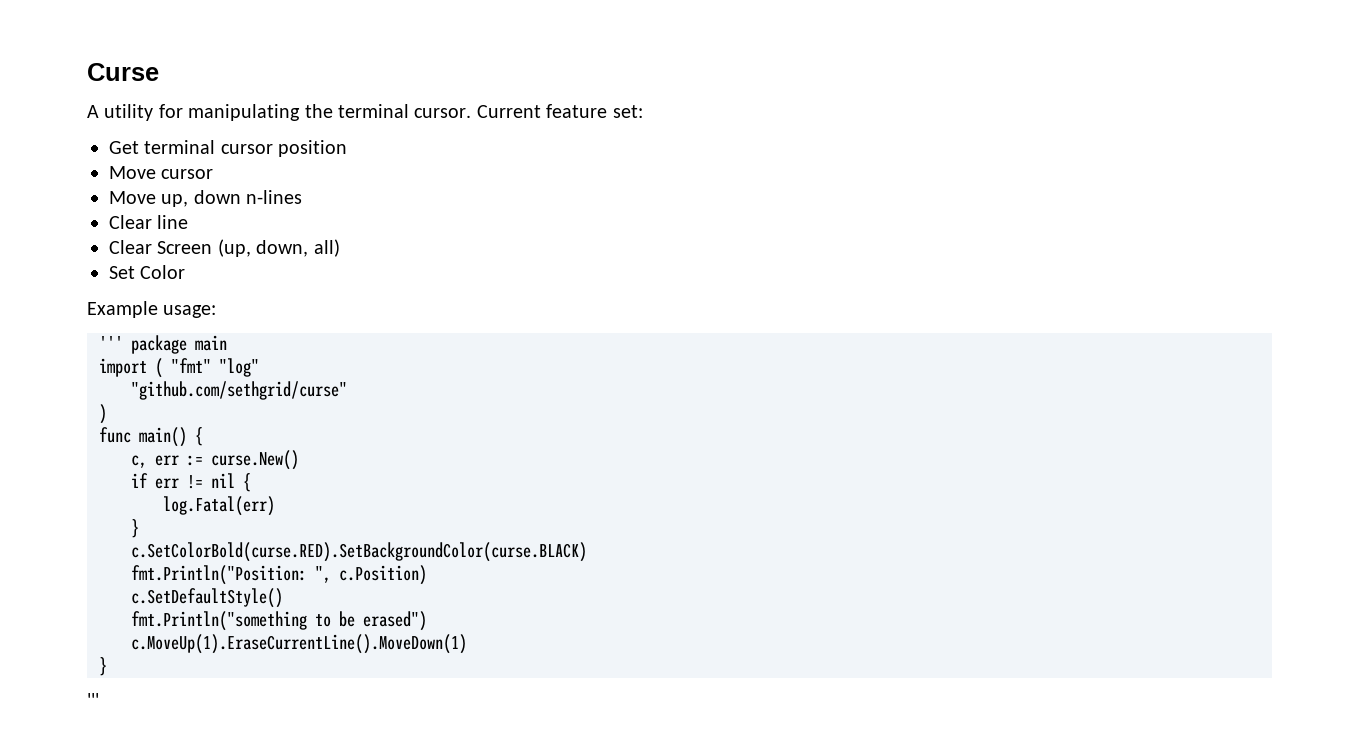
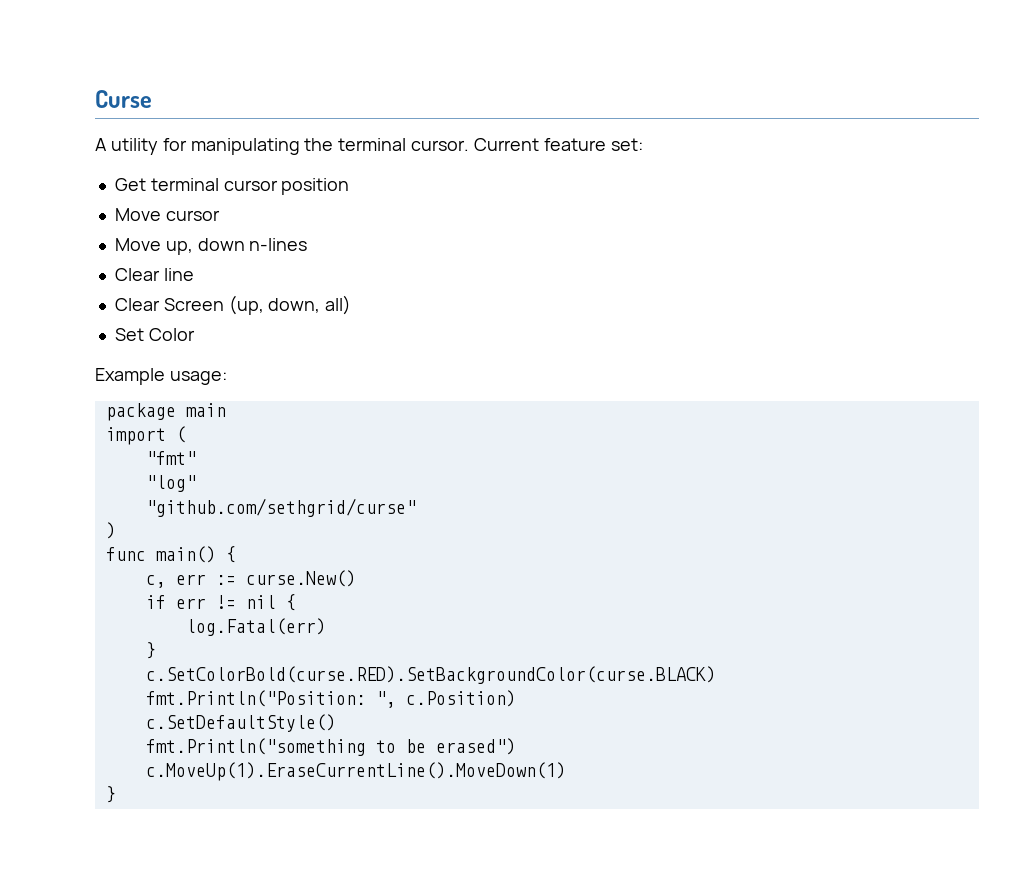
- ''' package main
+ package main
- import ( "fmt" "log"
+ import (
+ "fmt"
+ "log"
  c.MoveUp(1).EraseCurrentLine().MoveDown(1)
  }
- '''

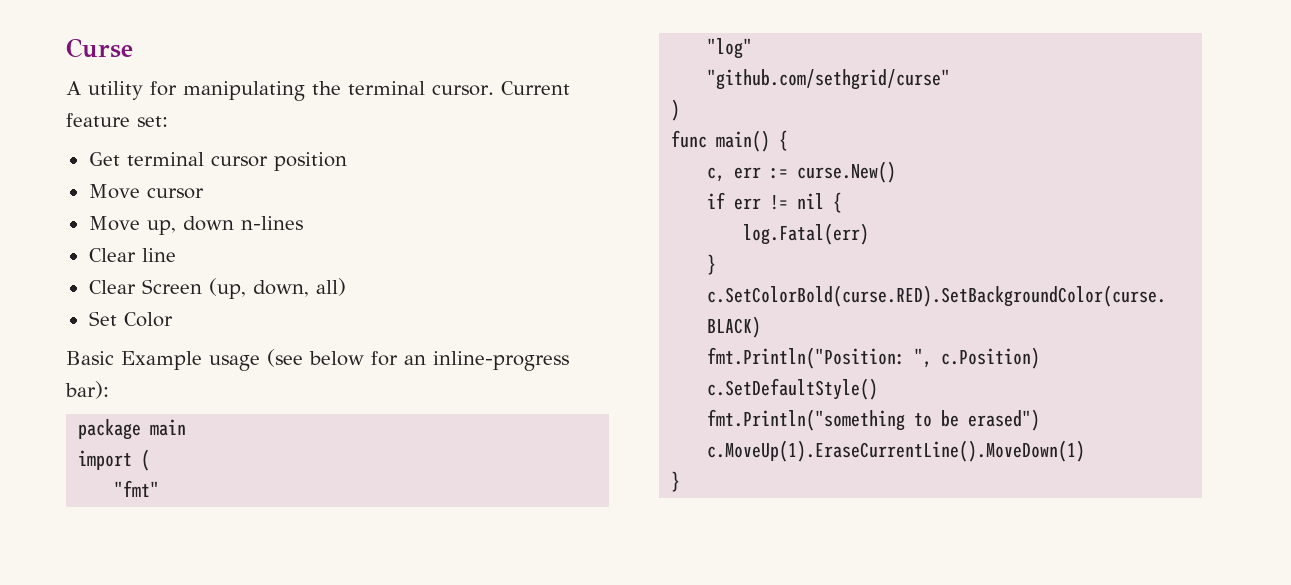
- Example usage:
+ Basic Example usage (see below for an inline-progress bar):

